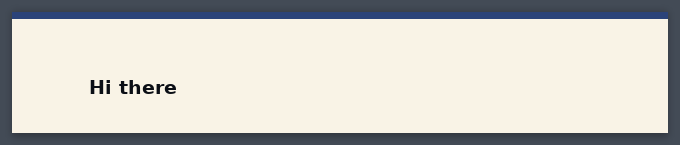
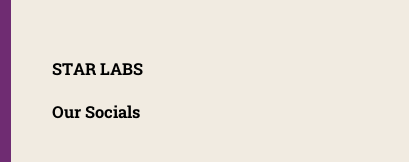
- Hi there
+ STAR LABS
+ Our Socials

